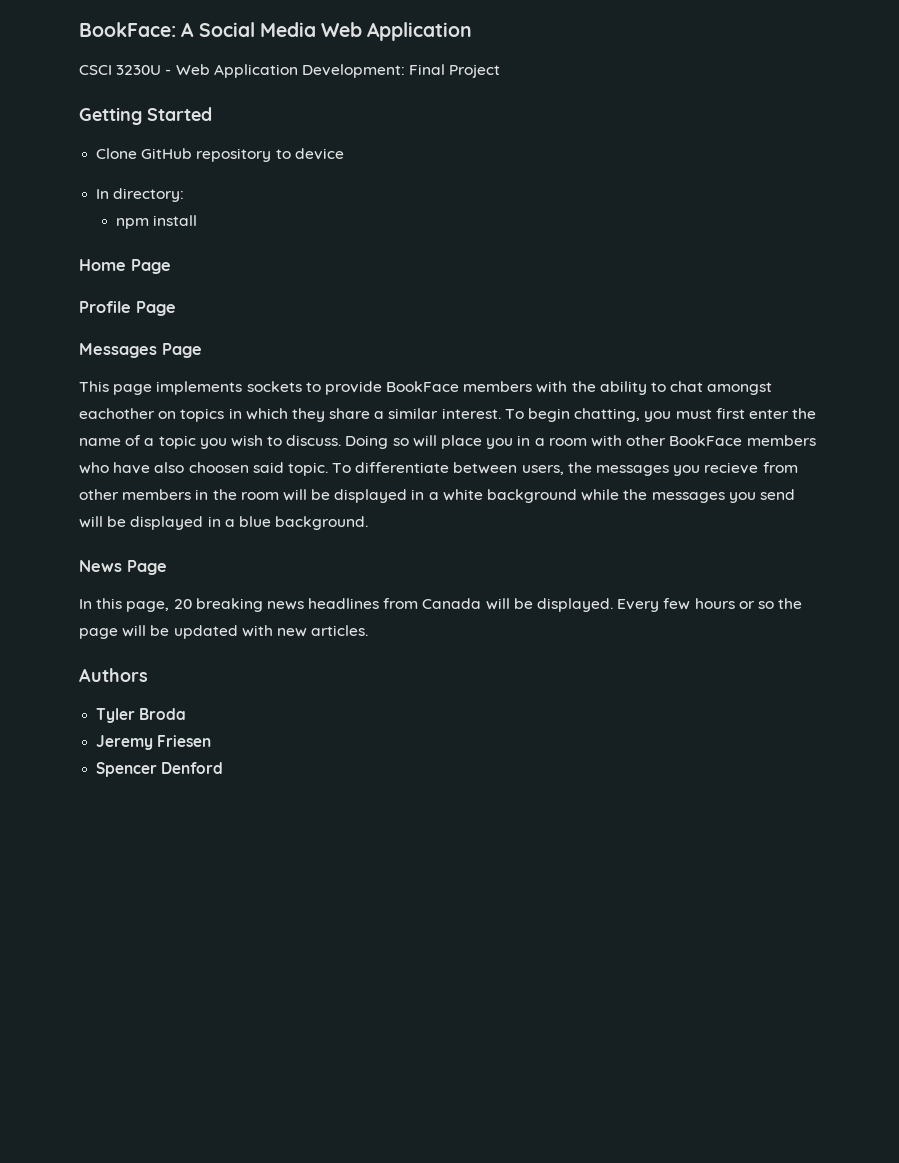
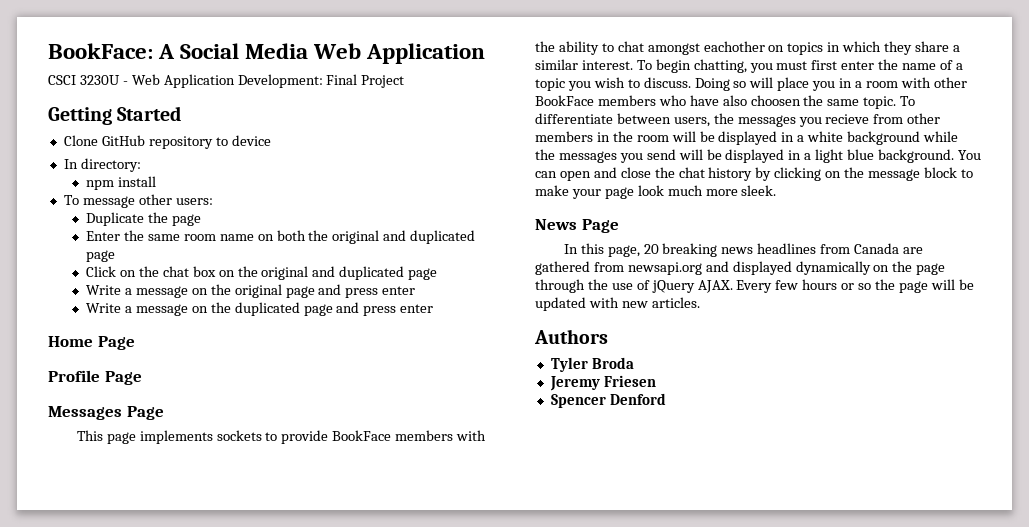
+ To message other users:
+ Duplicate the page
+ Enter the same room name on both the original and duplicated page
+ Click on the chat box on the original and duplicated page
+ Write a message on the original page and press enter
+ Write a message on the duplicated page and press enter
- Doing so will place you in a room with other BookFace members who have also choosen said topic.
+ Doing so will place you in a room with other BookFace members who have also choosen the same topic.
- To differentiate between users, the messages you recieve from other members in the room will be displayed in a white background while the messages you send will be displayed in a blue background.
+ To differentiate between users, the messages you recieve from other members in the room will be displayed in a white background while the messages you send will be displayed in a light blue background. You can open and close the chat history by clicking on the message block to make your page look much more sleek.
- In this page, 20 breaking news headlines from Canada will be displayed.
+ In this page, 20 breaking news headlines from Canada are gathered from newsapi.org and displayed dynamically on the page through the use of jQuery AJAX.

